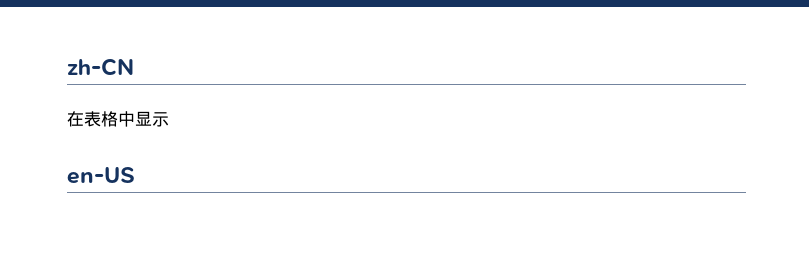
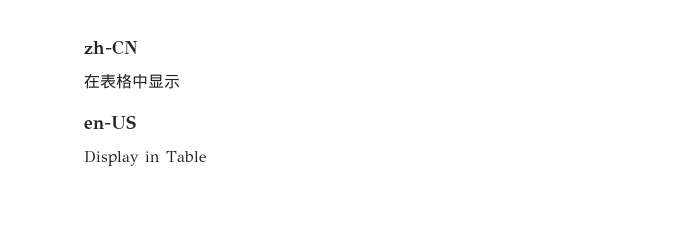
+ Display in Table

